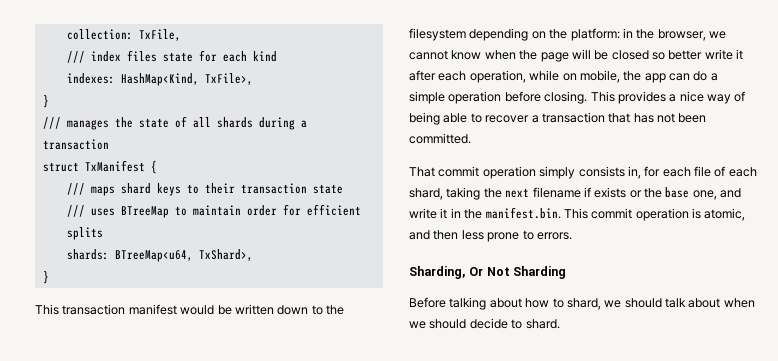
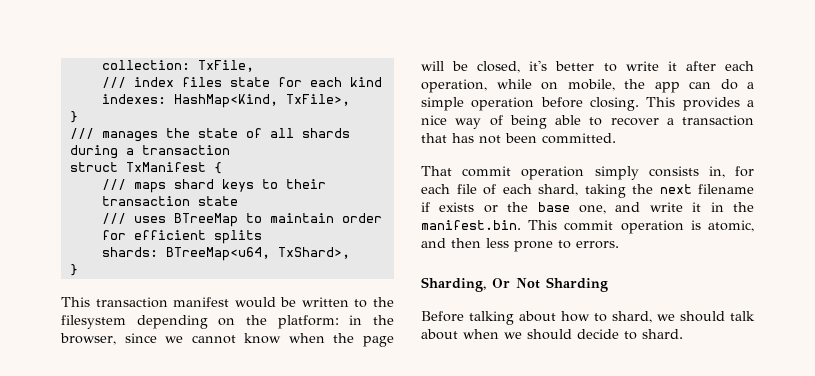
- This transaction manifest would be written down to the filesystem depending on the platform: in the browser, we cannot know when the page will be closed so better write it after each operation, while on mobile, the app can do a simple operation before closing.
+ This transaction manifest would be written to the filesystem depending on the platform: in the browser, since we cannot know when the page will be closed, it's better to write it after each operation, while on mobile, the app can do a simple operation before closing.

